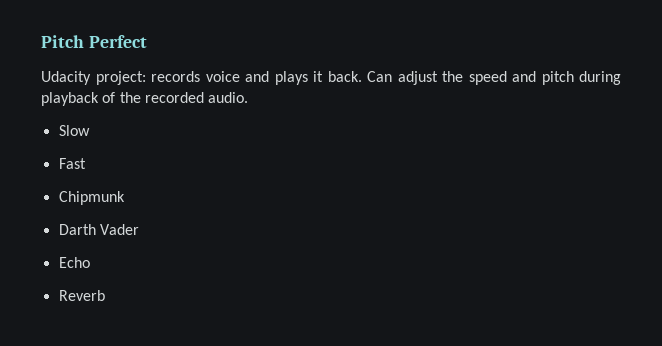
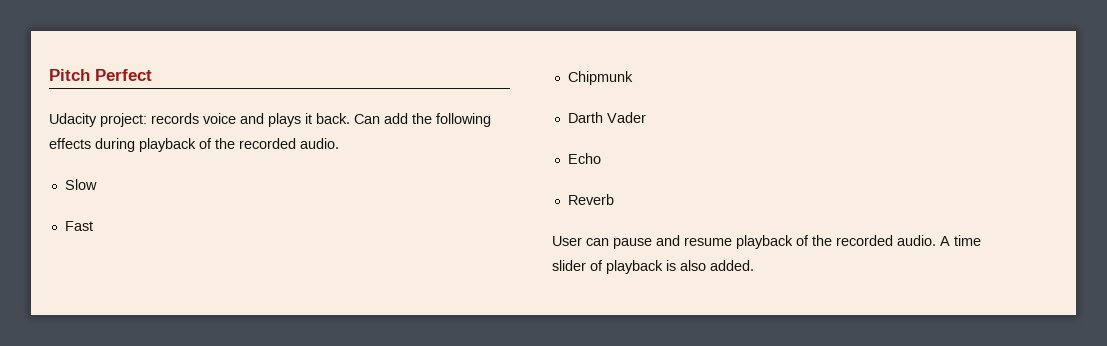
- Can adjust the speed and pitch during playback of the recorded audio.
+ Can add the following effects during playback of the recorded audio.
+ User can pause and resume playback of the recorded audio. A time slider of playback is also added.

